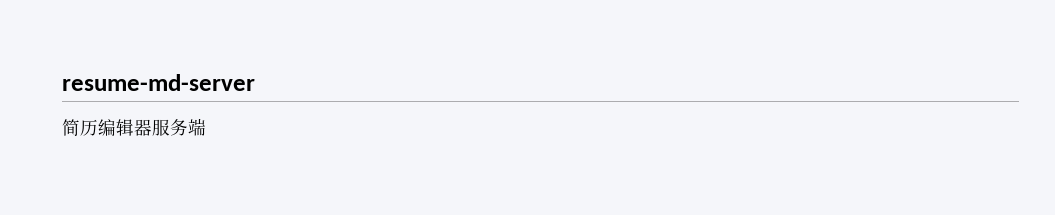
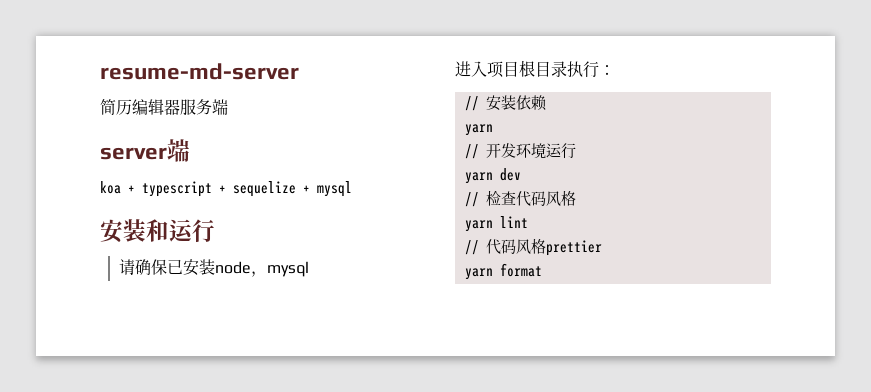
+ server端
+ koa + typescript + sequelize + mysql
+ 安装和运行
+ 请确保已安装node，mysql
+ 进入项目根目录执行：
+ // 安装依赖
+ yarn
+ // 开发环境运行
+ yarn dev
+ // 检查代码风格
+ yarn lint
+ // 代码风格prettier
+ yarn format

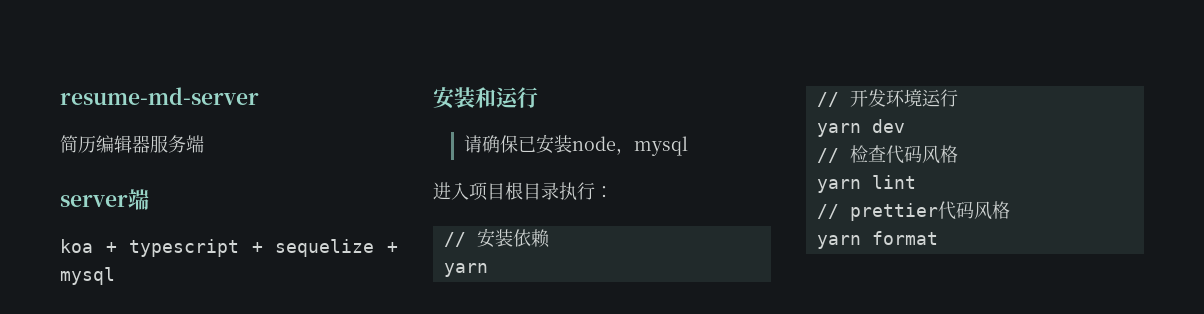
- // 代码风格prettier
+ // prettier代码风格

